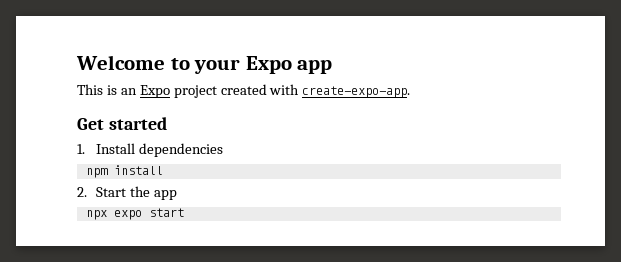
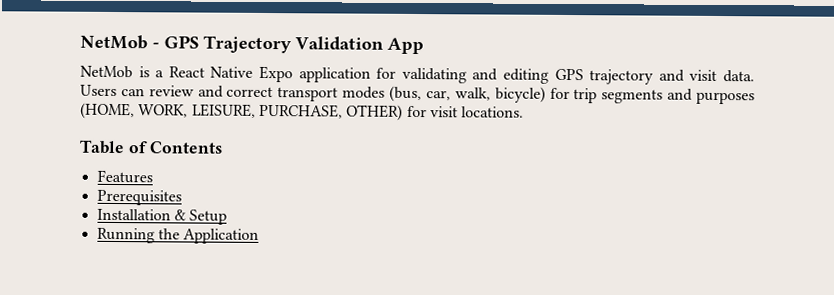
- Welcome to your Expo app
- This is an Expo project created with create-expo-app.
- Get started
- 1. Install dependencies
- npm install
- 2. Start the app
- npx expo start
+ NetMob - GPS Trajectory Validation App
+ NetMob is a React Native Expo application for validating and editing GPS trajectory and visit data. Users can review and correct transport modes (bus, car, walk, bicycle) for trip segments and purposes (HOME, WORK, LEISURE, PURCHASE, OTHER) for visit locations.
+ Table of Contents
+ Features
+ Prerequisites
+ Installation & Setup
+ Running the Application

